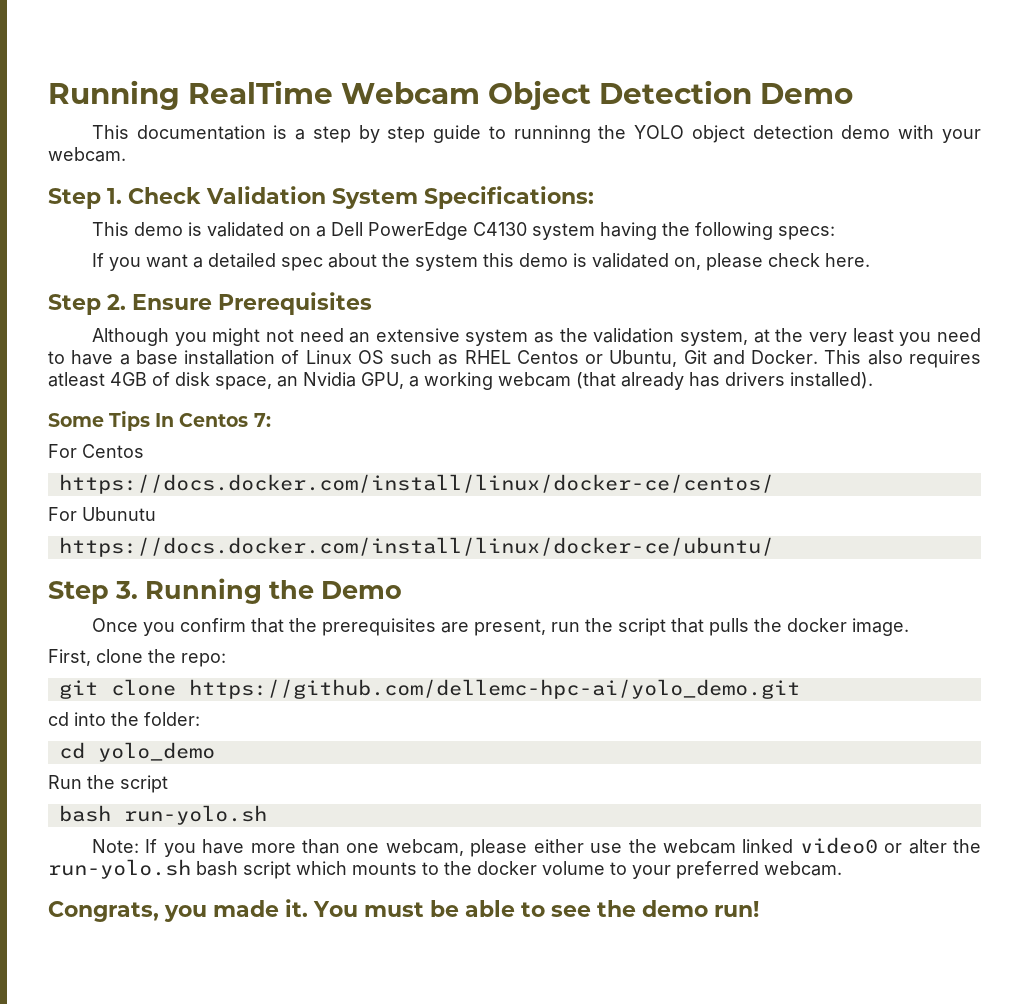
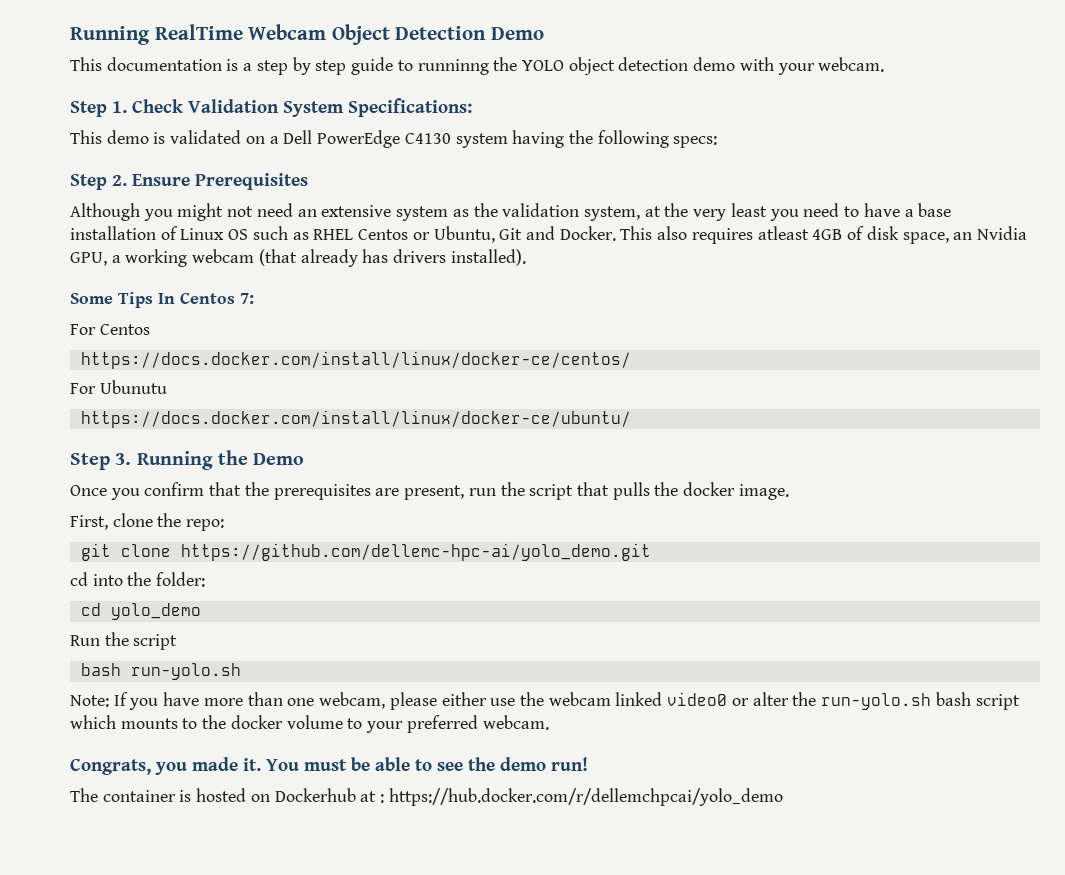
- If you want a detailed spec about the system this demo is validated on, please check here.
+ The container is hosted on Dockerhub at : https://hub.docker.com/r/dellemchpcai/yolo_demo

